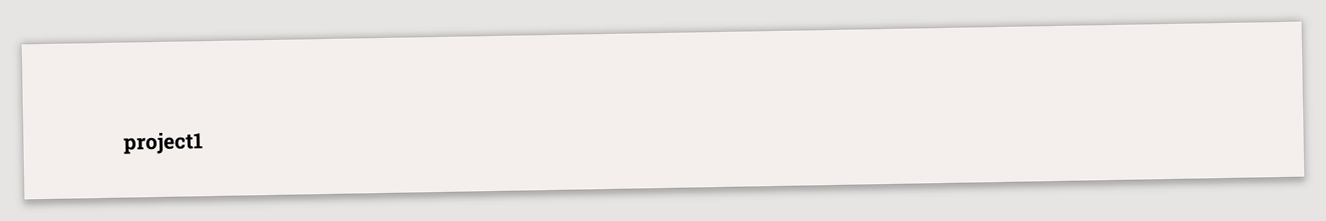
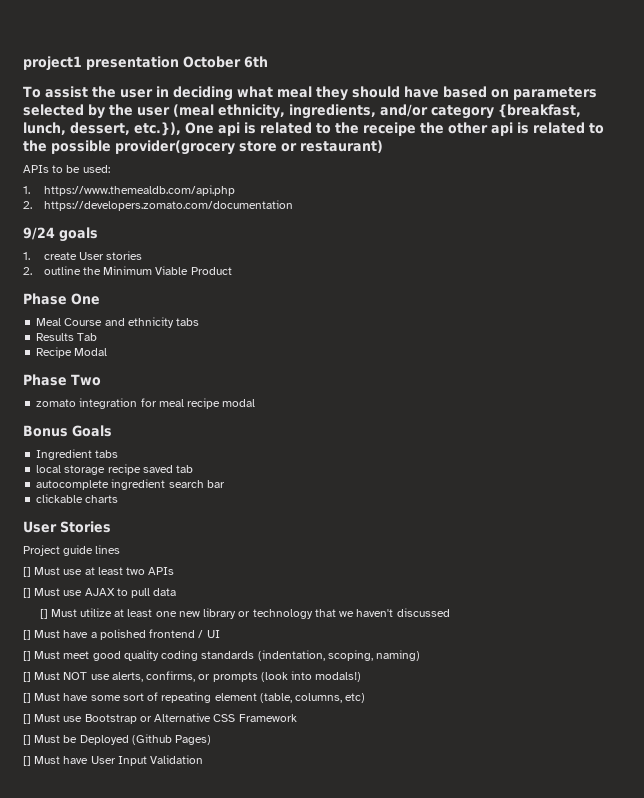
- project1
+ project1 presentation October 6th
+ To assist the user in deciding what meal they should have based on parameters selected by the user (meal ethnicity, ingredients, and/or category {breakfast, lunch, dessert, etc.}), One api is related to the receipe the other api is related to the possible provider(grocery store or restaurant)
+ APIs to be used:
+ 1. https://www.themealdb.com/api.php
+ 2. https://developers.zomato.com/documentation
+ 9/24 goals
+ 1. create User stories
+ 2. outline the Minimum Viable Product
+ Phase One
+ Meal Course and ethnicity tabs
+ Results Tab
+ Recipe Modal
+ Phase Two
+ zomato integration for meal recipe modal
+ Bonus Goals
+ Ingredient tabs
+ local storage recipe saved tab
+ autocomplete ingredient search bar
+ clickable charts
+ User Stories
+ Project guide lines
+ [] Must use at least two APIs
+ [] Must use AJAX to pull data
+ [] Must utilize at least one new library or technology that we haven't discussed
+ [] Must have a polished frontend / UI
+ [] Must meet good quality coding standards (indentation, scoping, naming)
+ [] Must NOT use alerts, confirms, or prompts (look into modals!)
+ [] Must have some sort of repeating element (table, columns, etc)
+ [] Must use Bootstrap or Alternative CSS Framework
+ [] Must be Deployed (Github Pages)
+ [] Must have User Input Validation

